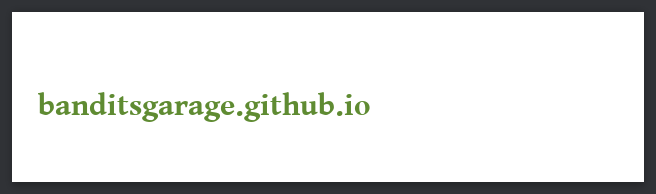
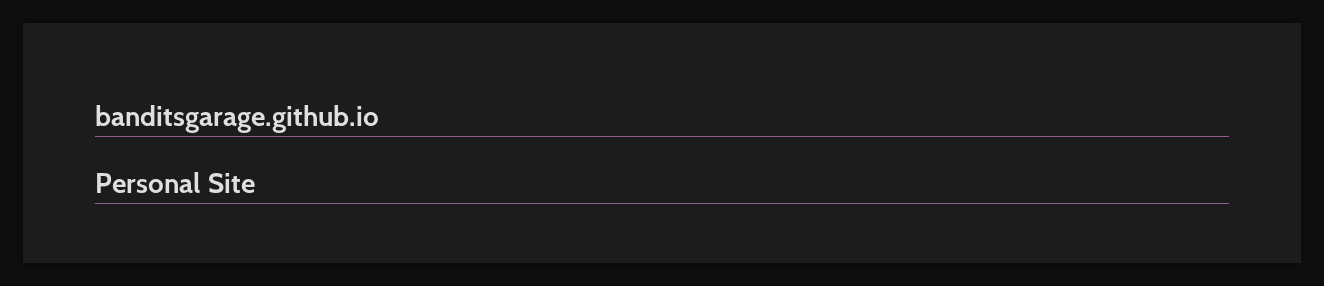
+ Personal Site

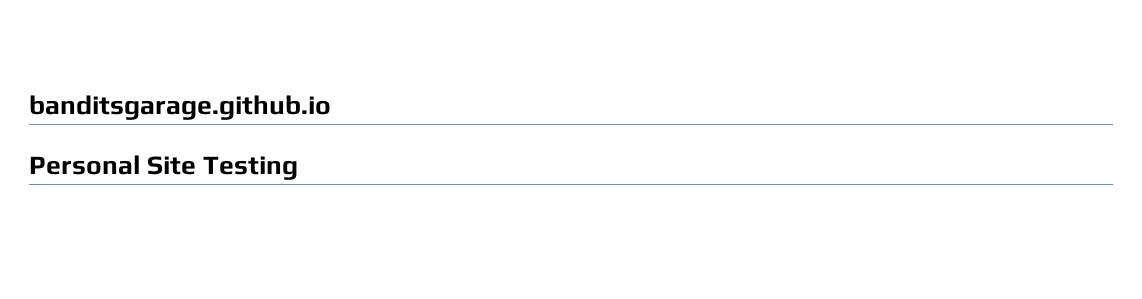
- Personal Site
+ Personal Site Testing

